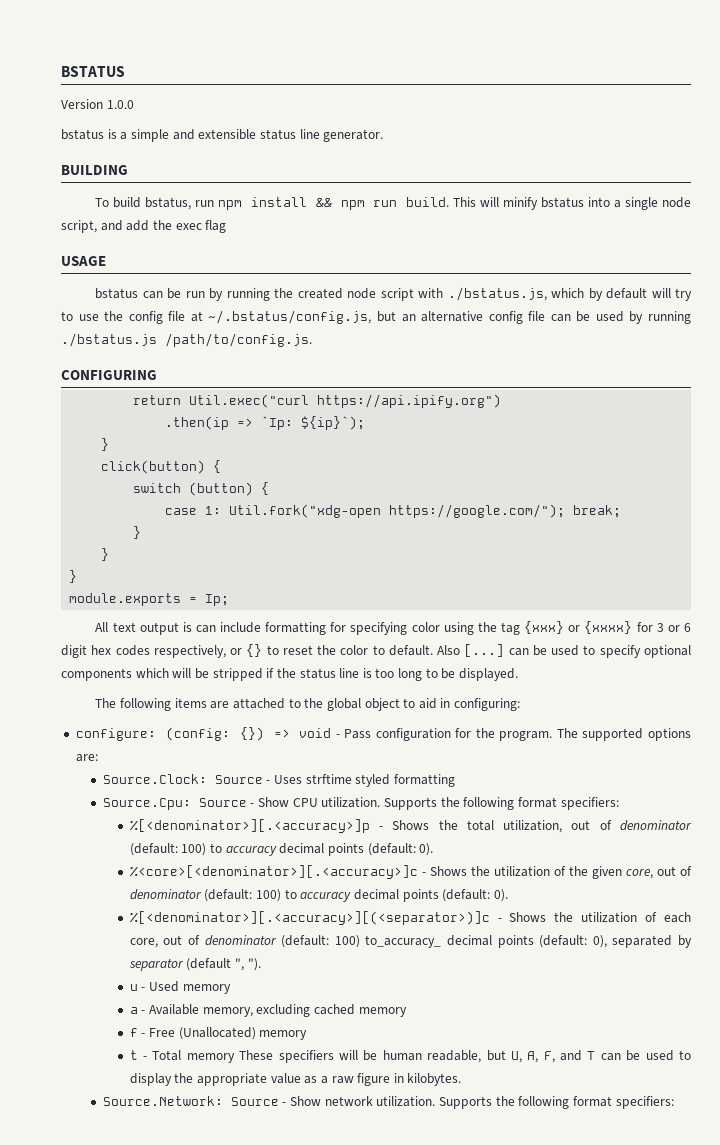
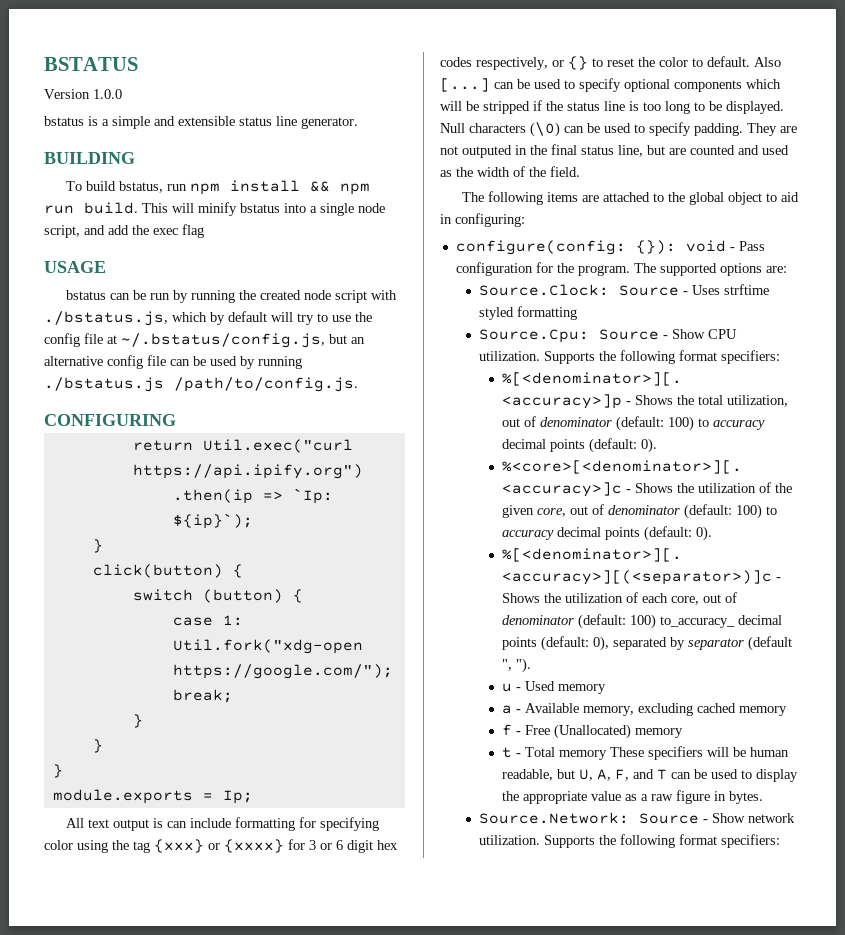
+ Null characters (\0) can be used to specify padding. They are not outputed in the final status line, but are counted and used as the width of the field.
- configure: (config: {}) => void - Pass configuration for the program.
+ configure(config: {}): void - Pass configuration for the program.
- t - Total memory These specifiers will be human readable, but U, A, F, and T can be used to display the appropriate value as a raw figure in kilobytes.
+ t - Total memory These specifiers will be human readable, but U, A, F, and T can be used to display the appropriate value as a raw figure in bytes.

